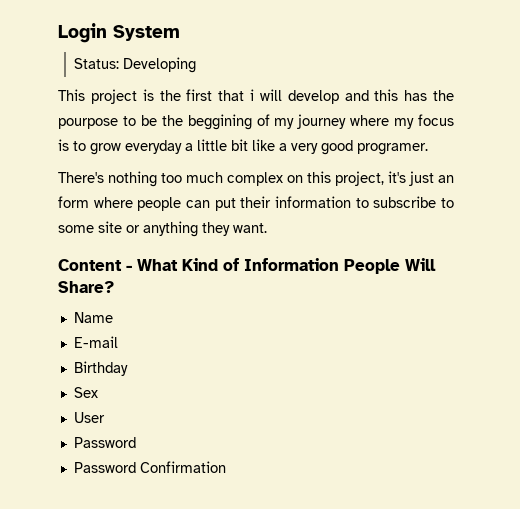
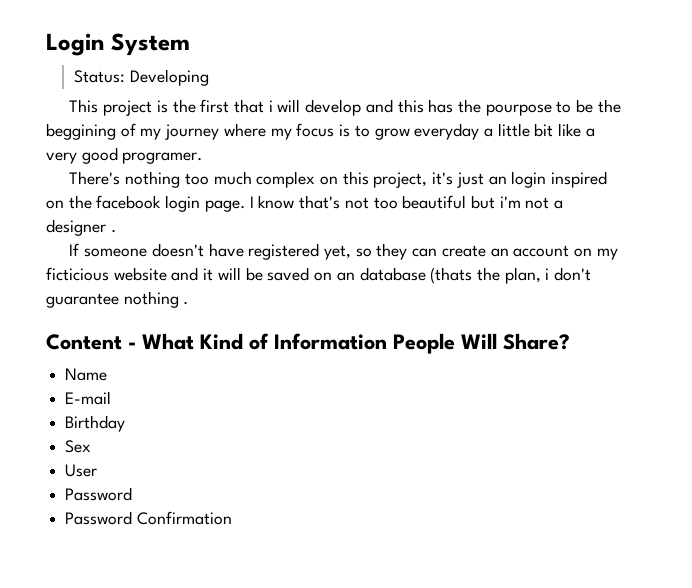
- There's nothing too much complex on this project, it's just an form where people can put their information to subscribe to some site or anything they want.
+ There's nothing too much complex on this project, it's just an login inspired on the facebook login page. I know that's not too beautiful but i'm not a designer .
+ If someone doesn't have registered yet, so they can create an account on my ficticious website and it will be saved on an database (thats the plan, i don't guarantee nothing .

